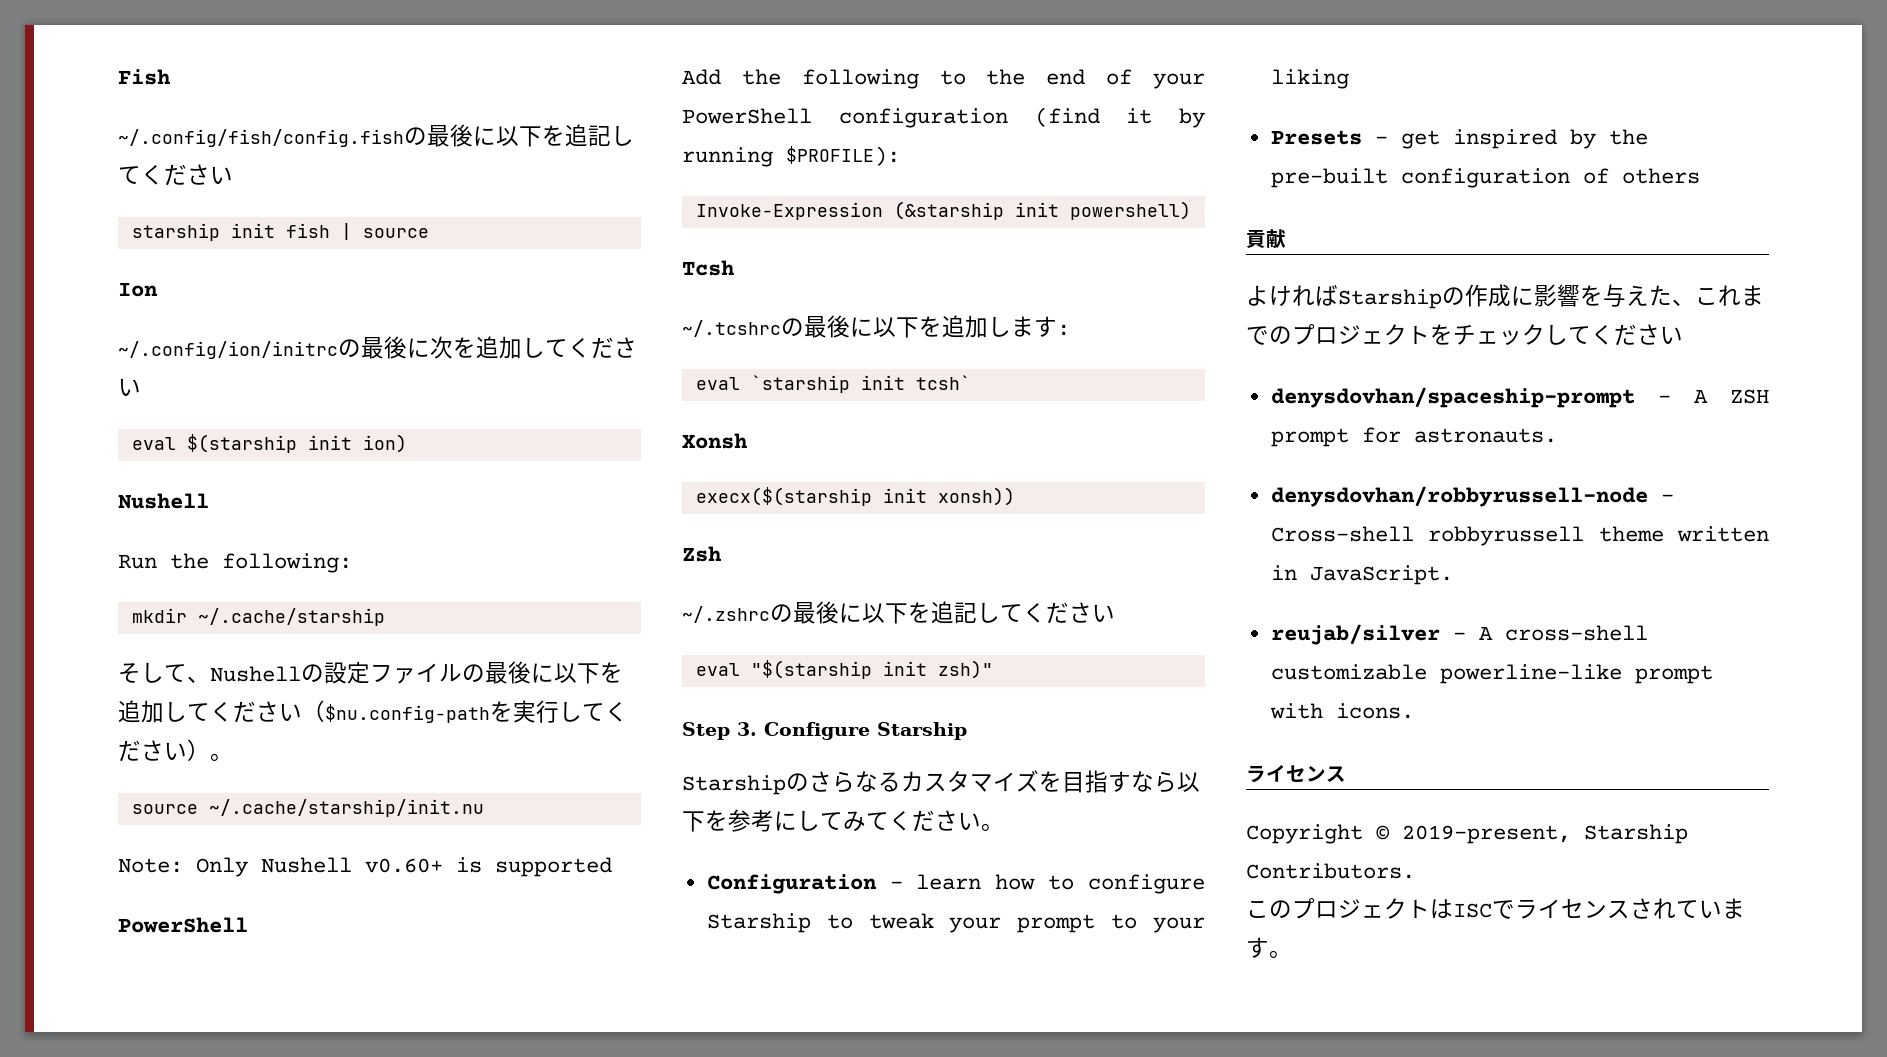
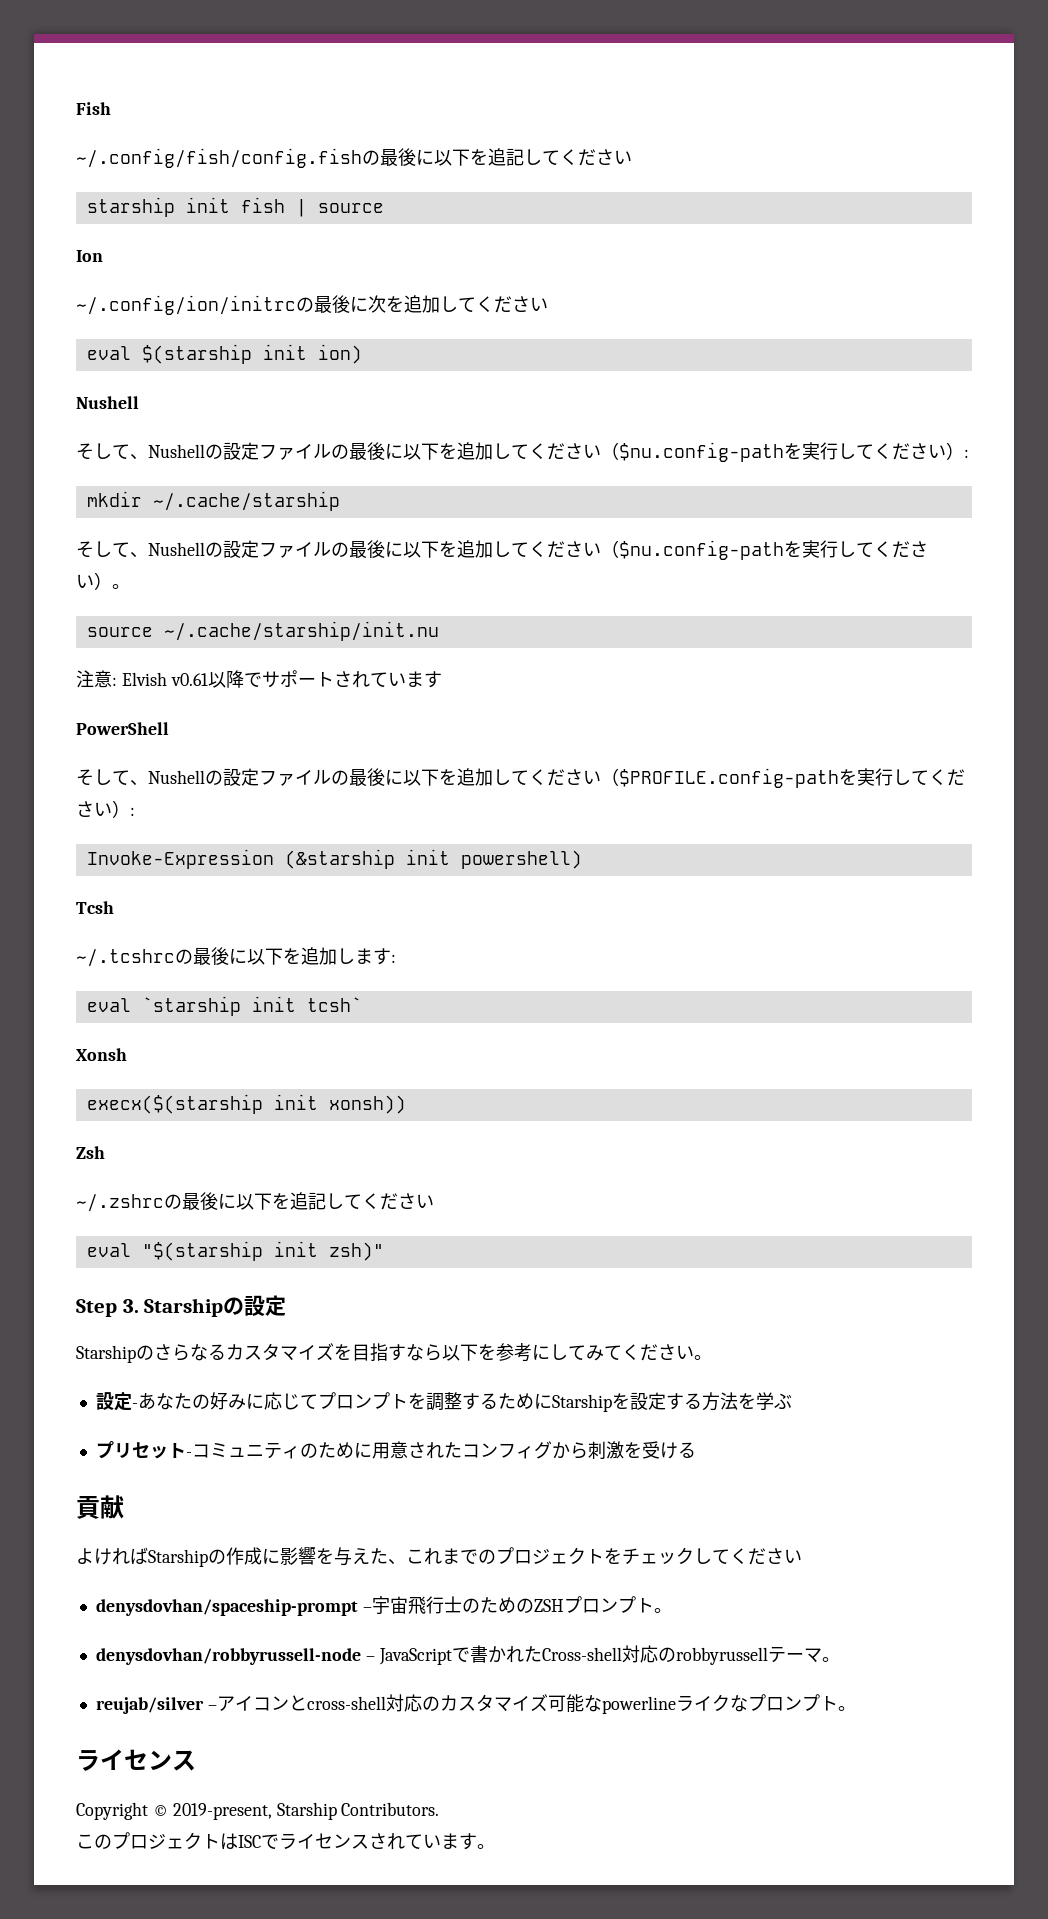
- Run the following:
+ そして、Nushellの設定ファイルの最後に以下を追加してください（$nu.config-pathを実行してください）:
- Note: Only Nushell v0.60+ is supported
+ 注意: Elvish v0.61以降でサポートされています
  PowerShell
- Add the following to the end of your PowerShell configuration (find it by running $PROFILE):
+ そして、Nushellの設定ファイルの最後に以下を追加してください（$PROFILE.config-pathを実行してください）:
- Step 3. Configure Starship
+ Step 3. Starshipの設定
- Configuration – learn how to configure Starship to tweak your prompt to your liking
- Presets – get inspired by the pre-built configuration of others
+ 設定-あなたの好みに応じてプロンプトを調整するためにStarshipを設定する方法を学ぶ
+ プリセット-コミュニティのために用意されたコンフィグから刺激を受ける
- denysdovhan/spaceship-prompt – A ZSH prompt for astronauts.
- denysdovhan/robbyrussell-node – Cross-shell robbyrussell theme written in JavaScript.
- reujab/silver – A cross-shell customizable powerline-like prompt with icons.
+ denysdovhan/spaceship-prompt –宇宙飛行士のためのZSHプロンプト。
+ denysdovhan/robbyrussell-node – JavaScriptで書かれたCross-shell対応のrobbyrussellテーマ。
+ reujab/silver –アイコンとcross-shell対応のカスタマイズ可能なpowerlineライクなプロンプト。

